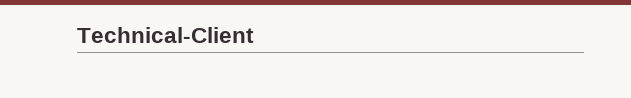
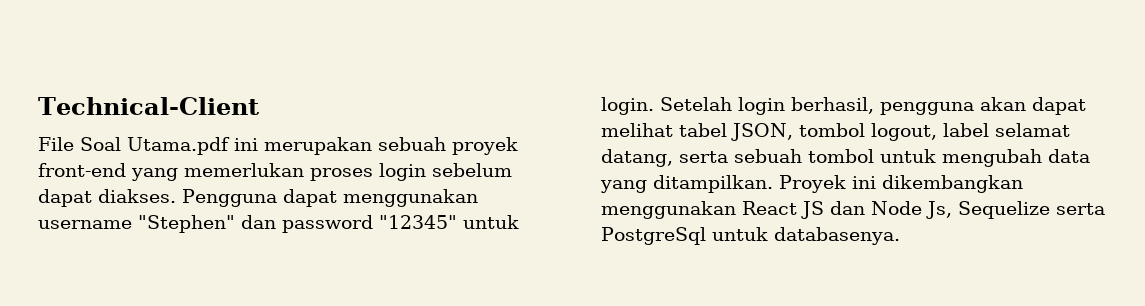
+ File Soal Utama.pdf ini merupakan sebuah proyek front-end yang memerlukan proses login sebelum dapat diakses. Pengguna dapat menggunakan username "Stephen" dan password "12345" untuk login. Setelah login berhasil, pengguna akan dapat melihat tabel JSON, tombol logout, label selamat datang, serta sebuah tombol untuk mengubah data yang ditampilkan. Proyek ini dikembangkan menggunakan React JS dan Node Js, Sequelize serta PostgreSql untuk databasenya.

